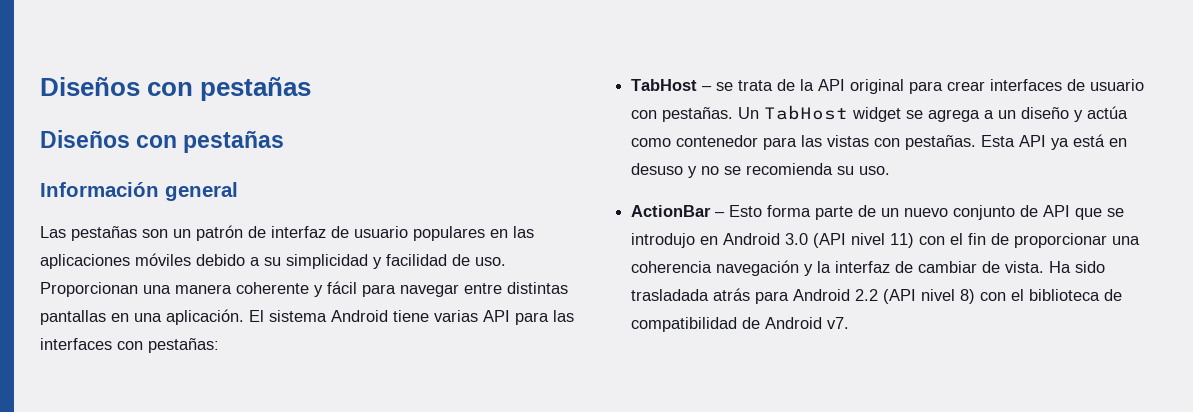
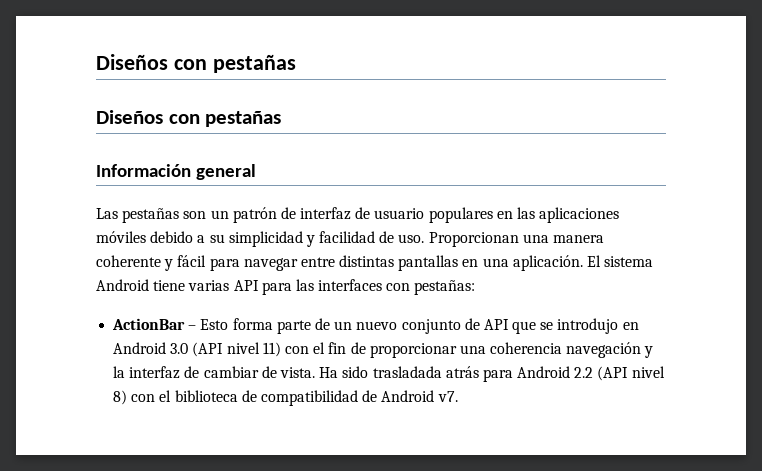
- TabHost – se trata de la API original para crear interfaces de usuario con pestañas. Un TabHost widget se agrega a un diseño y actúa como contenedor para las vistas con pestañas. Esta API ya está en desuso y no se recomienda su uso.

